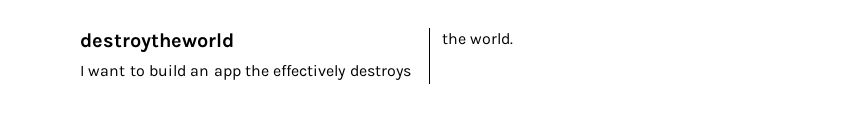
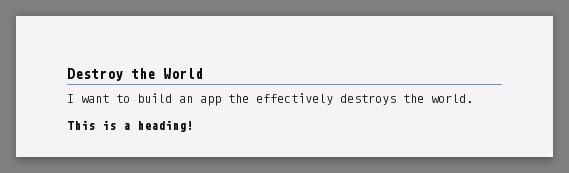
- destroytheworld
+ Destroy the World
+ This is a heading!

